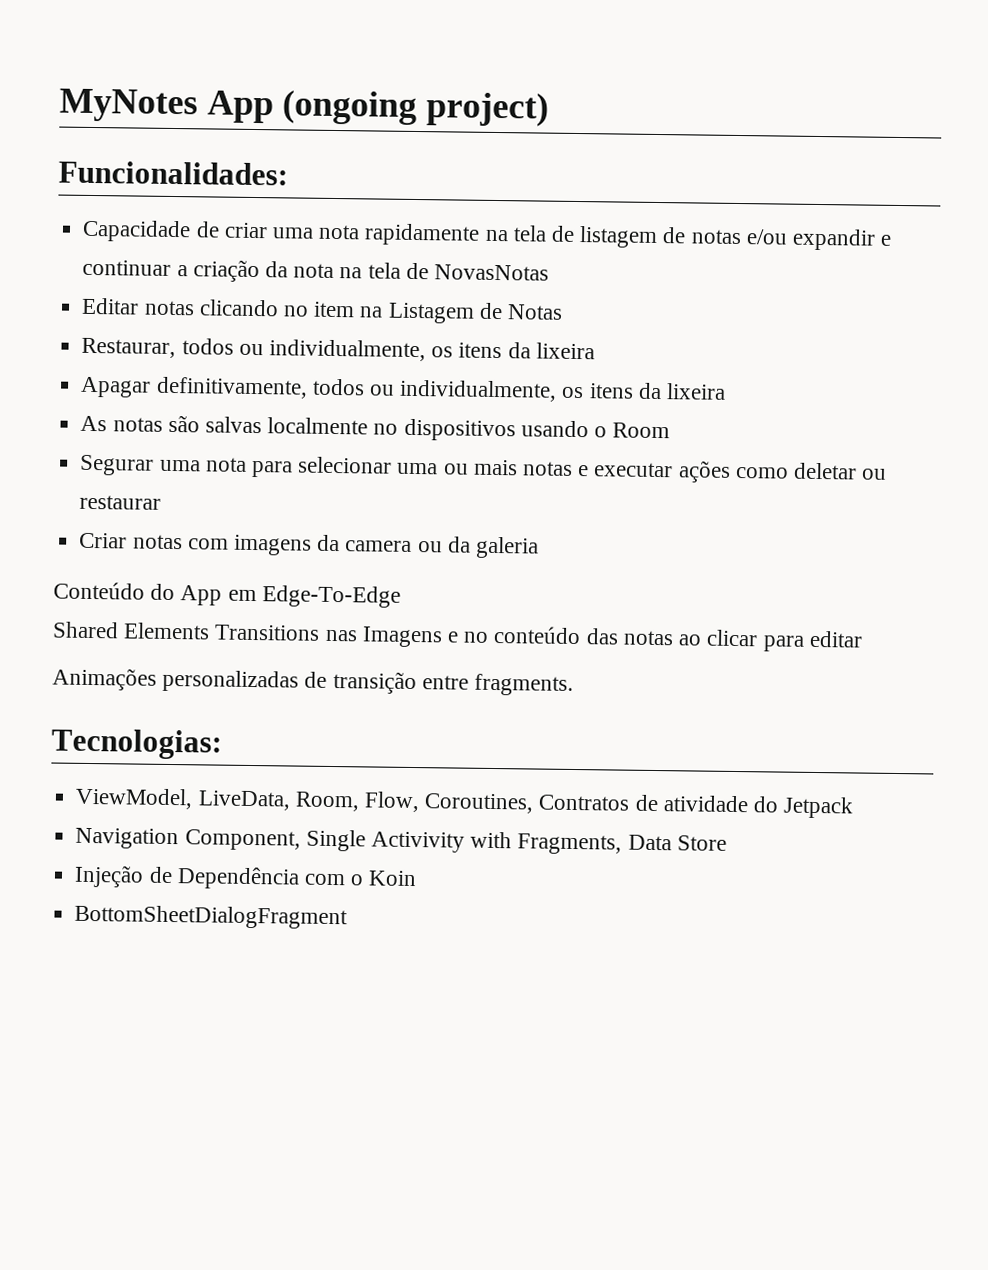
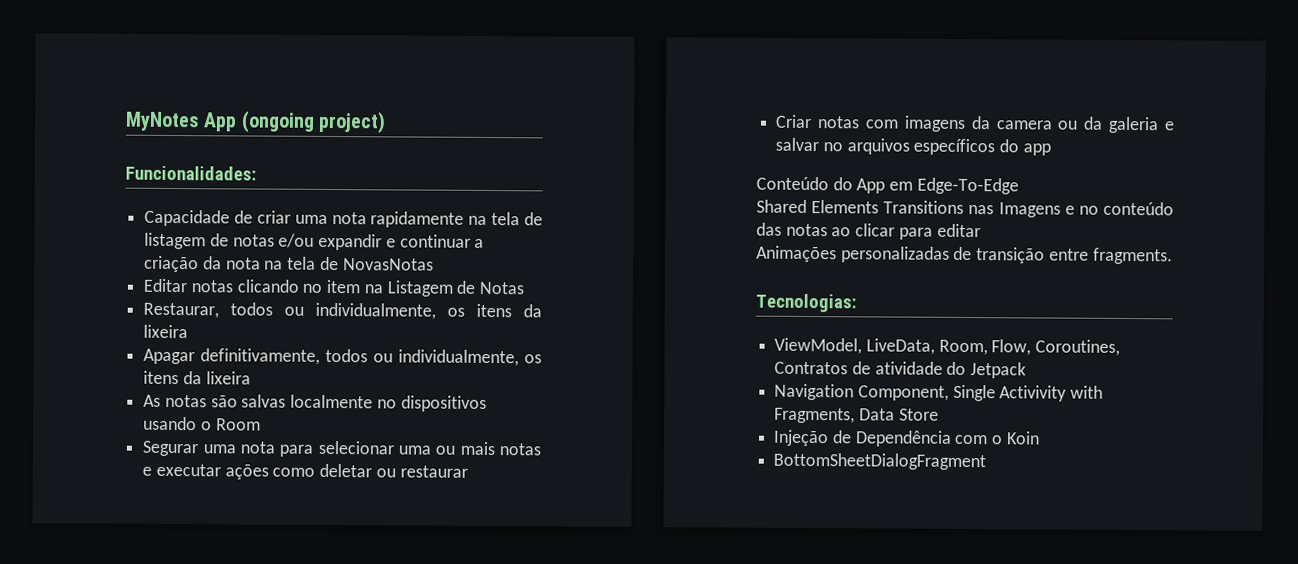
- Criar notas com imagens da camera ou da galeria
+ Criar notas com imagens da camera ou da galeria e salvar no arquivos específicos do app

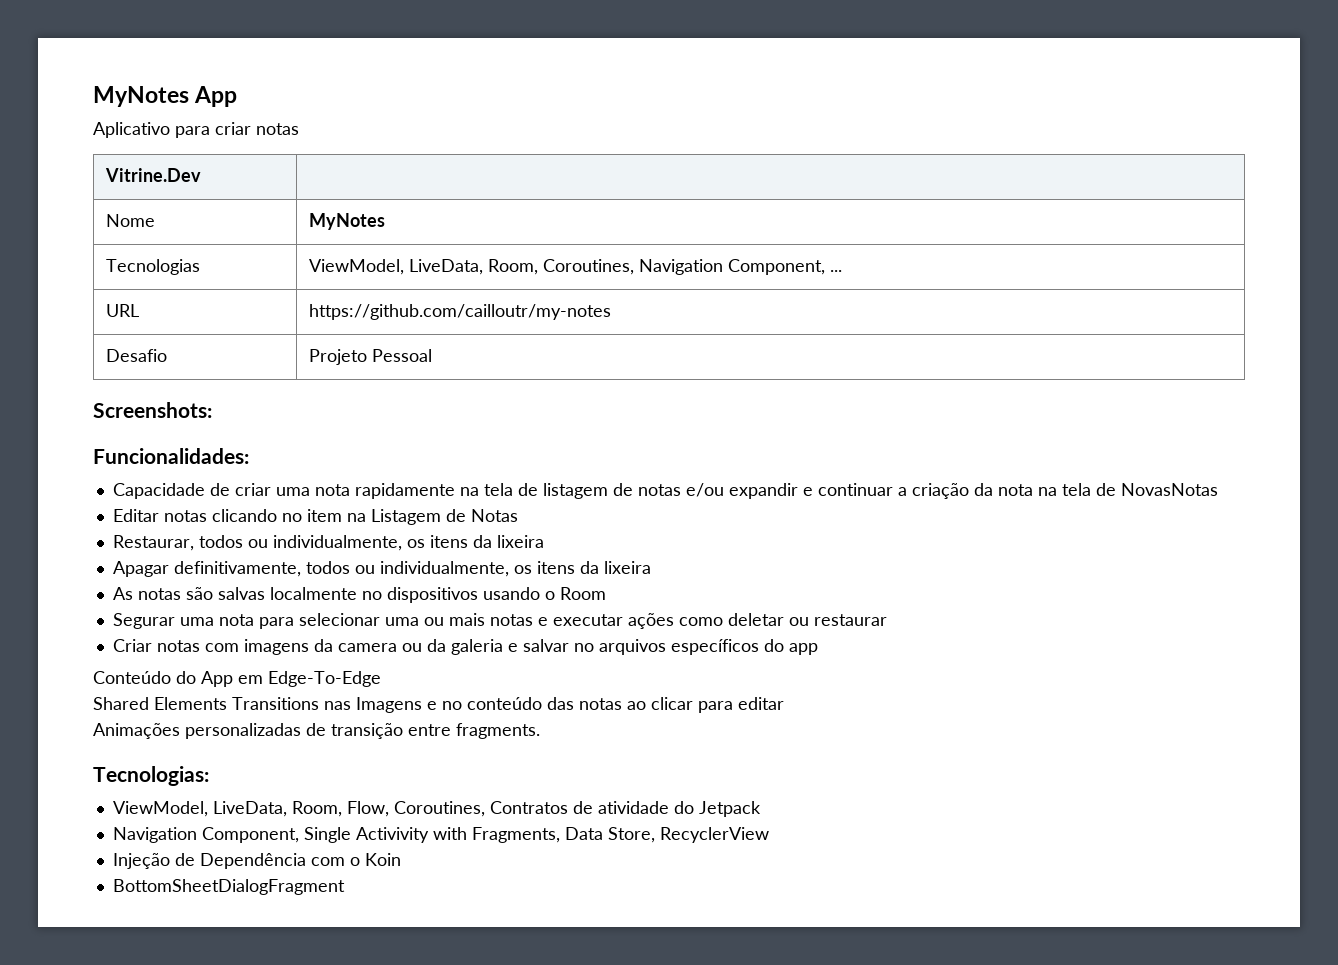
- MyNotes App (ongoing project)
+ MyNotes App
+ Aplicativo para criar notas
+ Vitrine.Dev |
+ Nome | MyNotes
+ Tecnologias | ViewModel, LiveData, Room, Coroutines, Navigation Component, ...
+ URL | https://github.com/cailloutr/my-notes
+ Desafio | Projeto Pessoal
+ Screenshots:
- Navigation Component, Single Activivity with Fragments, Data Store
+ Navigation Component, Single Activivity with Fragments, Data Store, RecyclerView

